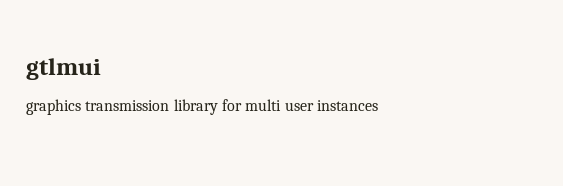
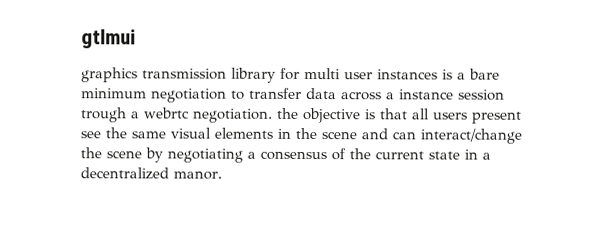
- graphics transmission library for multi user instances
+ graphics transmission library for multi user instances is a bare minimum negotiation to transfer data across a instance session trough a webrtc negotiation. the objective is that all users present see the same visual elements in the scene and can interact/change the scene by negotiating a consensus of the current state in a decentralized manor.

